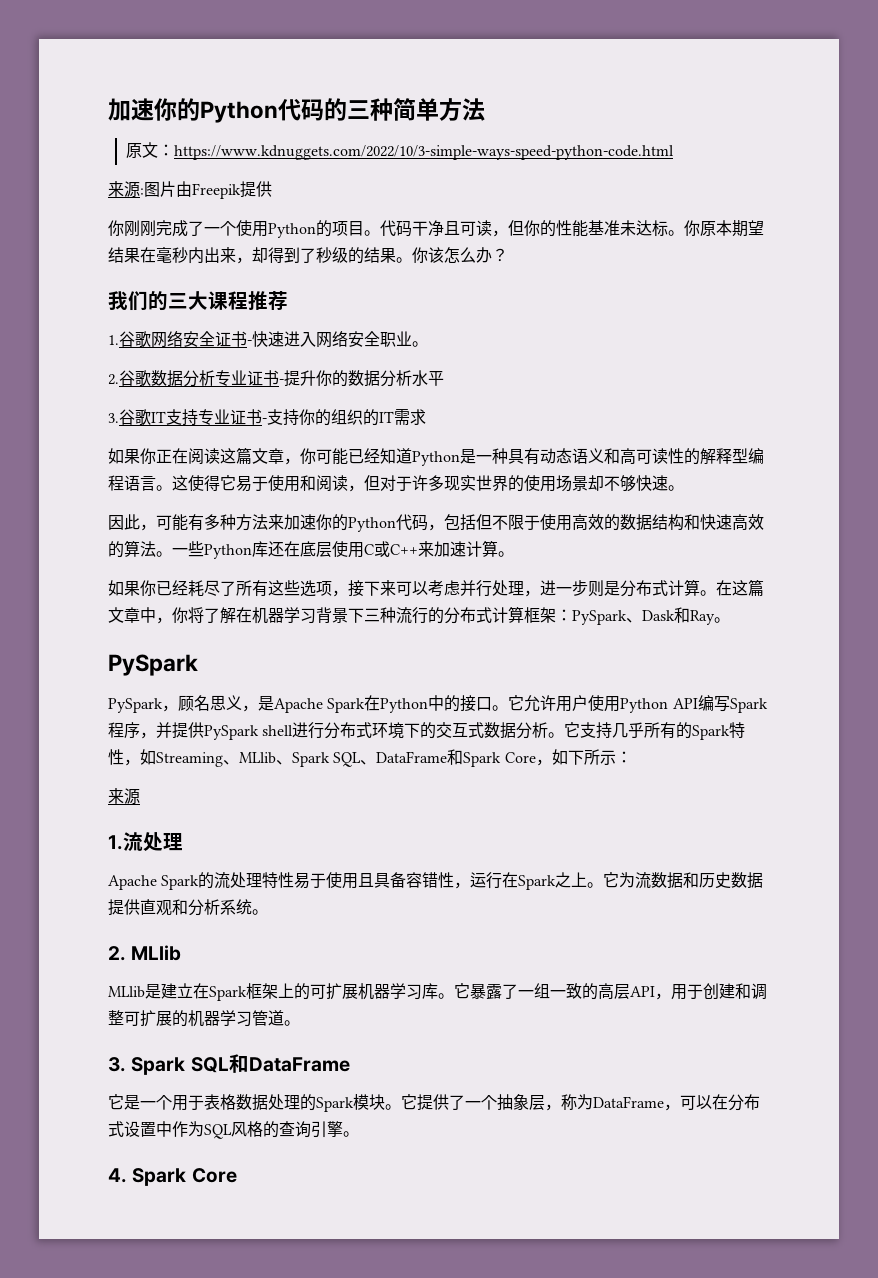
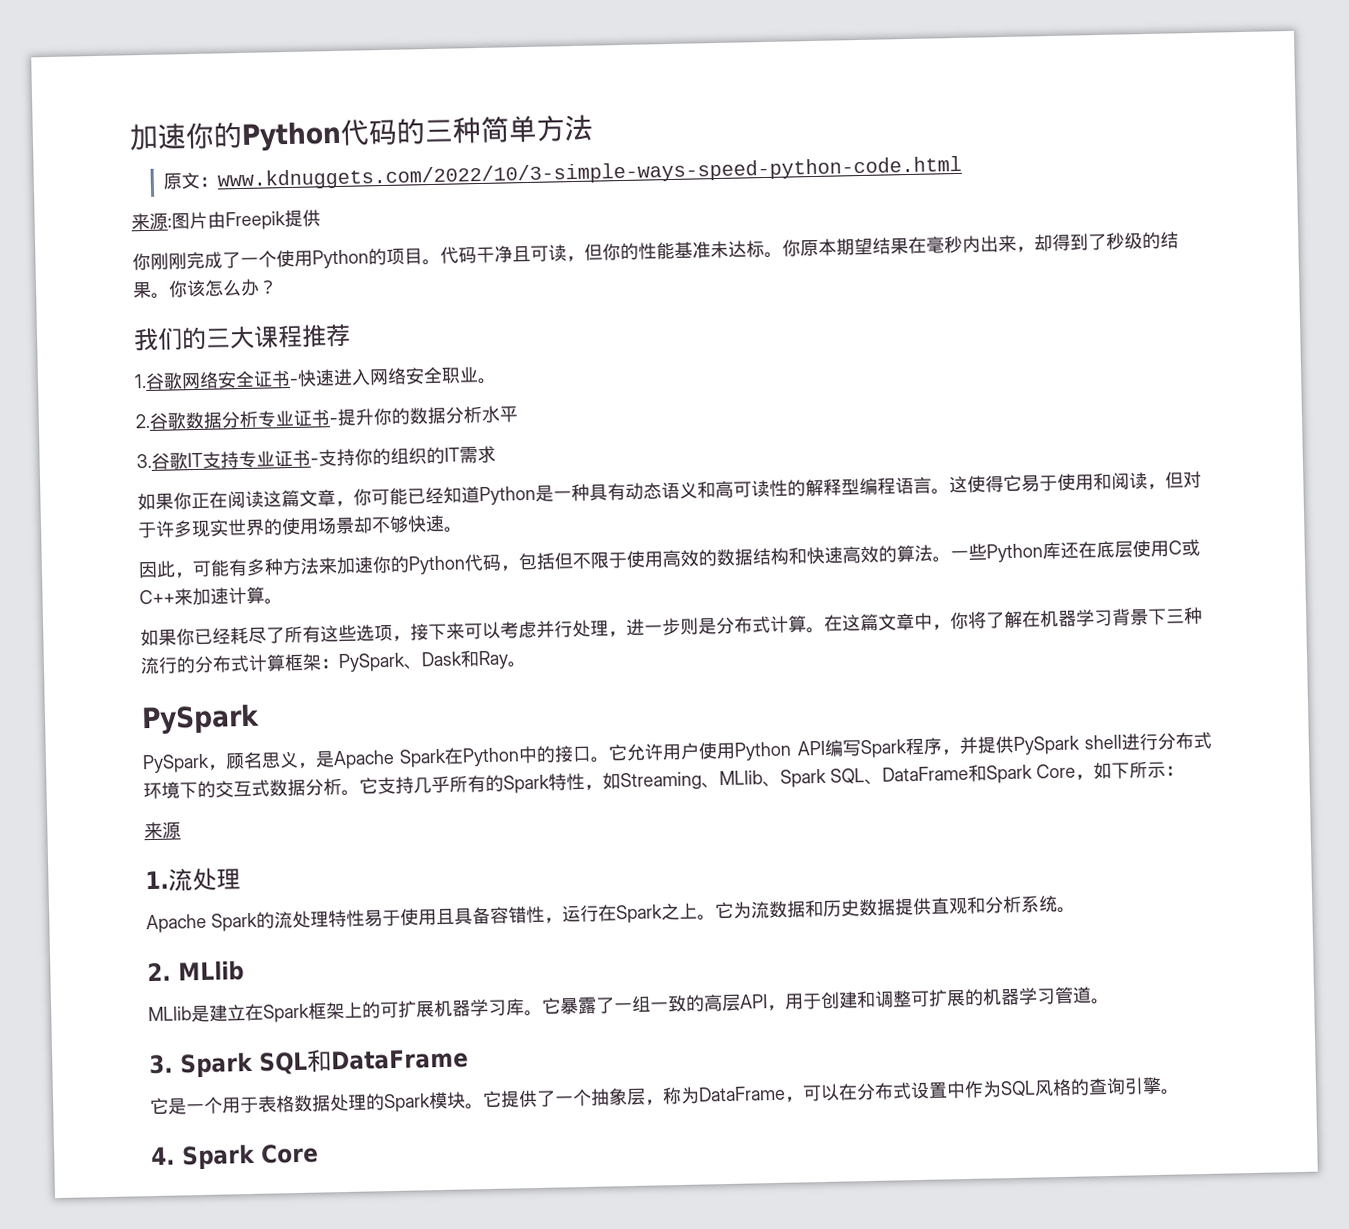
- 原文：https://www.kdnuggets.com/2022/10/3-simple-ways-speed-python-code.html
+ 原文：www.kdnuggets.com/2022/10/3-simple-ways-speed-python-code.html

